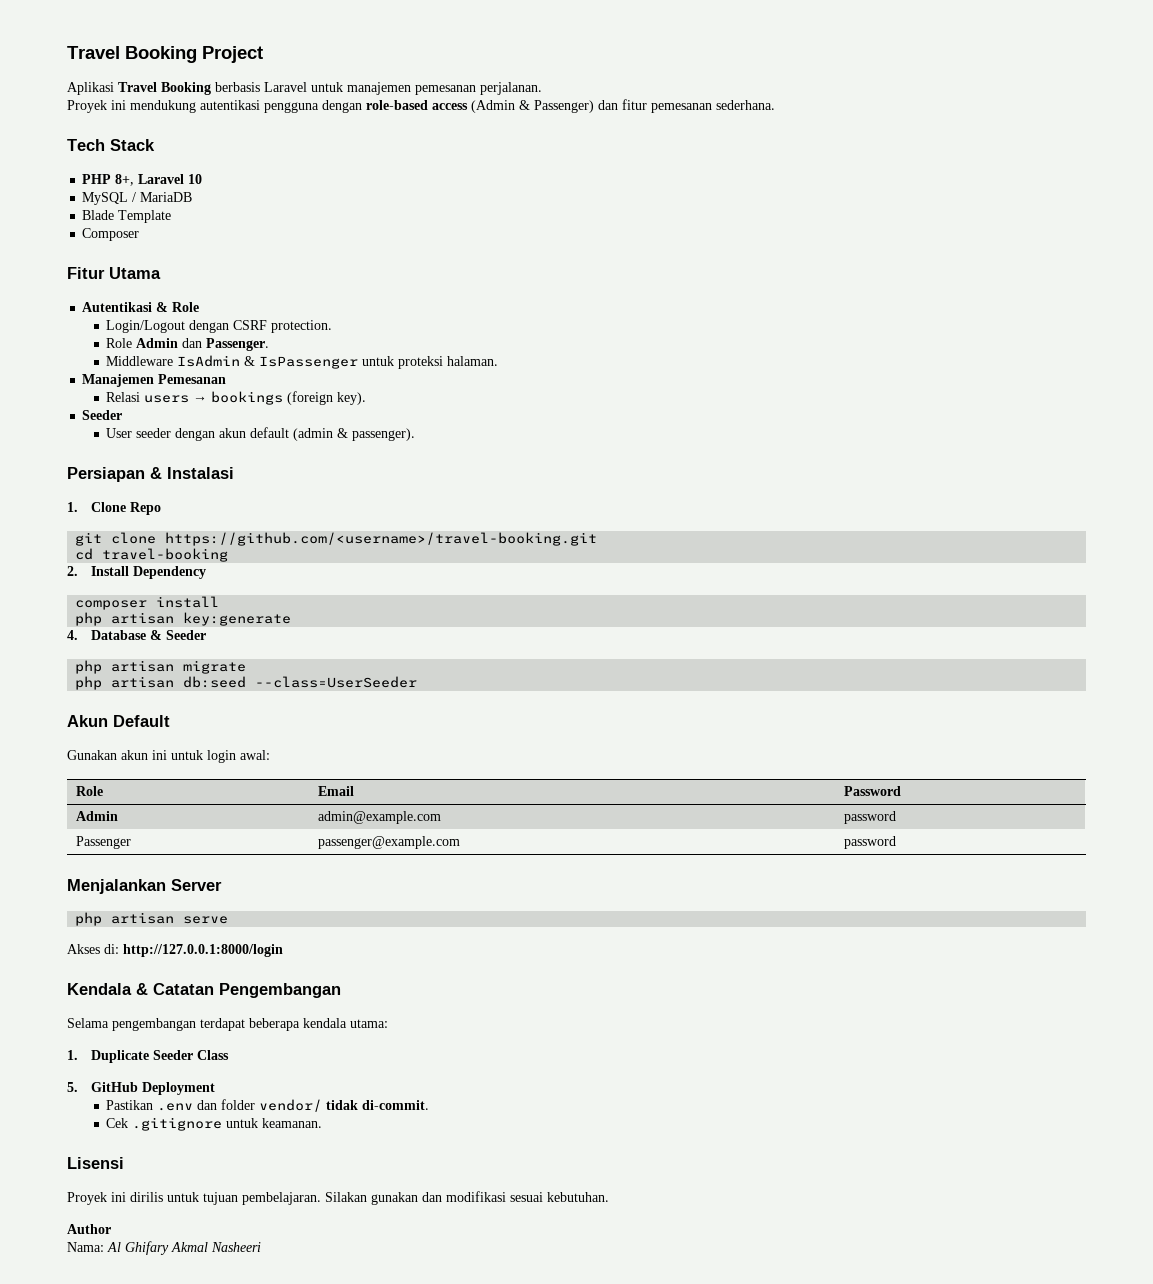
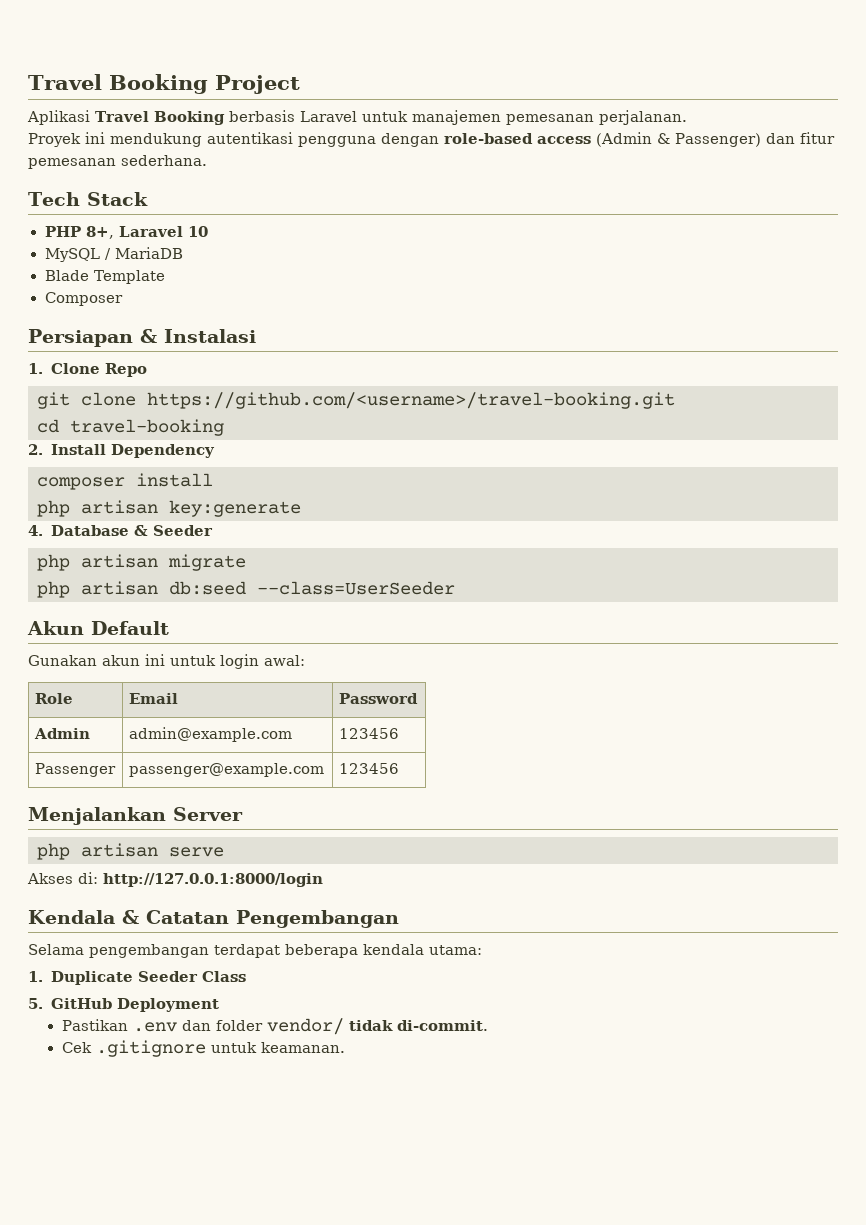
- Fitur Utama
- Autentikasi & Role
- Login/Logout dengan CSRF protection.
- Role Admin dan Passenger.
- Middleware IsAdmin & IsPassenger untuk proteksi halaman.
- Manajemen Pemesanan
- Relasi users → bookings (foreign key).
- Seeder
- User seeder dengan akun default (admin & passenger).
- Admin | admin@example.com | password
+ Admin | admin@example.com | 123456
- Passenger | passenger@example.com | password
+ Passenger | passenger@example.com | 123456
- Lisensi
- Proyek ini dirilis untuk tujuan pembelajaran. Silakan gunakan dan modifikasi sesuai kebutuhan.
- Author
- Nama: Al Ghifary Akmal Nasheeri

